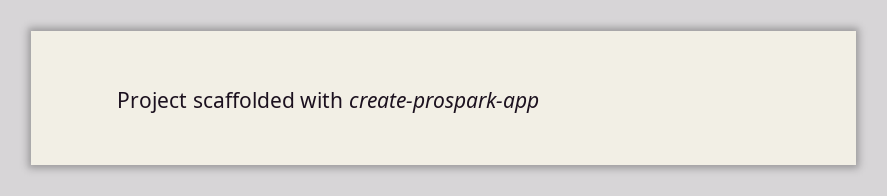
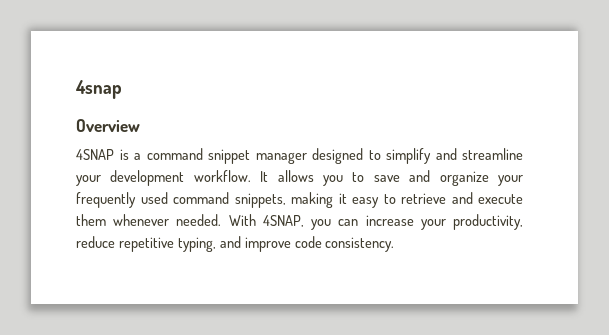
- Project scaffolded with create-prospark-app
+ 4snap
+ Overview
+ 4SNAP is a command snippet manager designed to simplify and streamline your development workflow. It allows you to save and organize your frequently used command snippets, making it easy to retrieve and execute them whenever needed. With 4SNAP, you can increase your productivity, reduce repetitive typing, and improve code consistency.

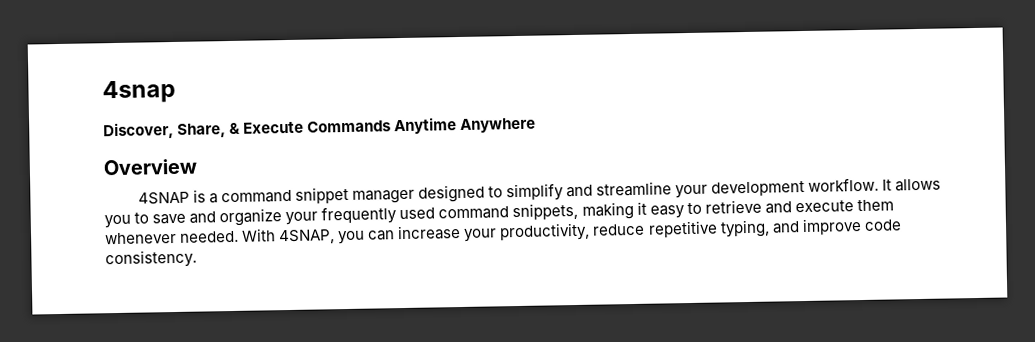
+ Discover, Share, & Execute Commands Anytime Anywhere

